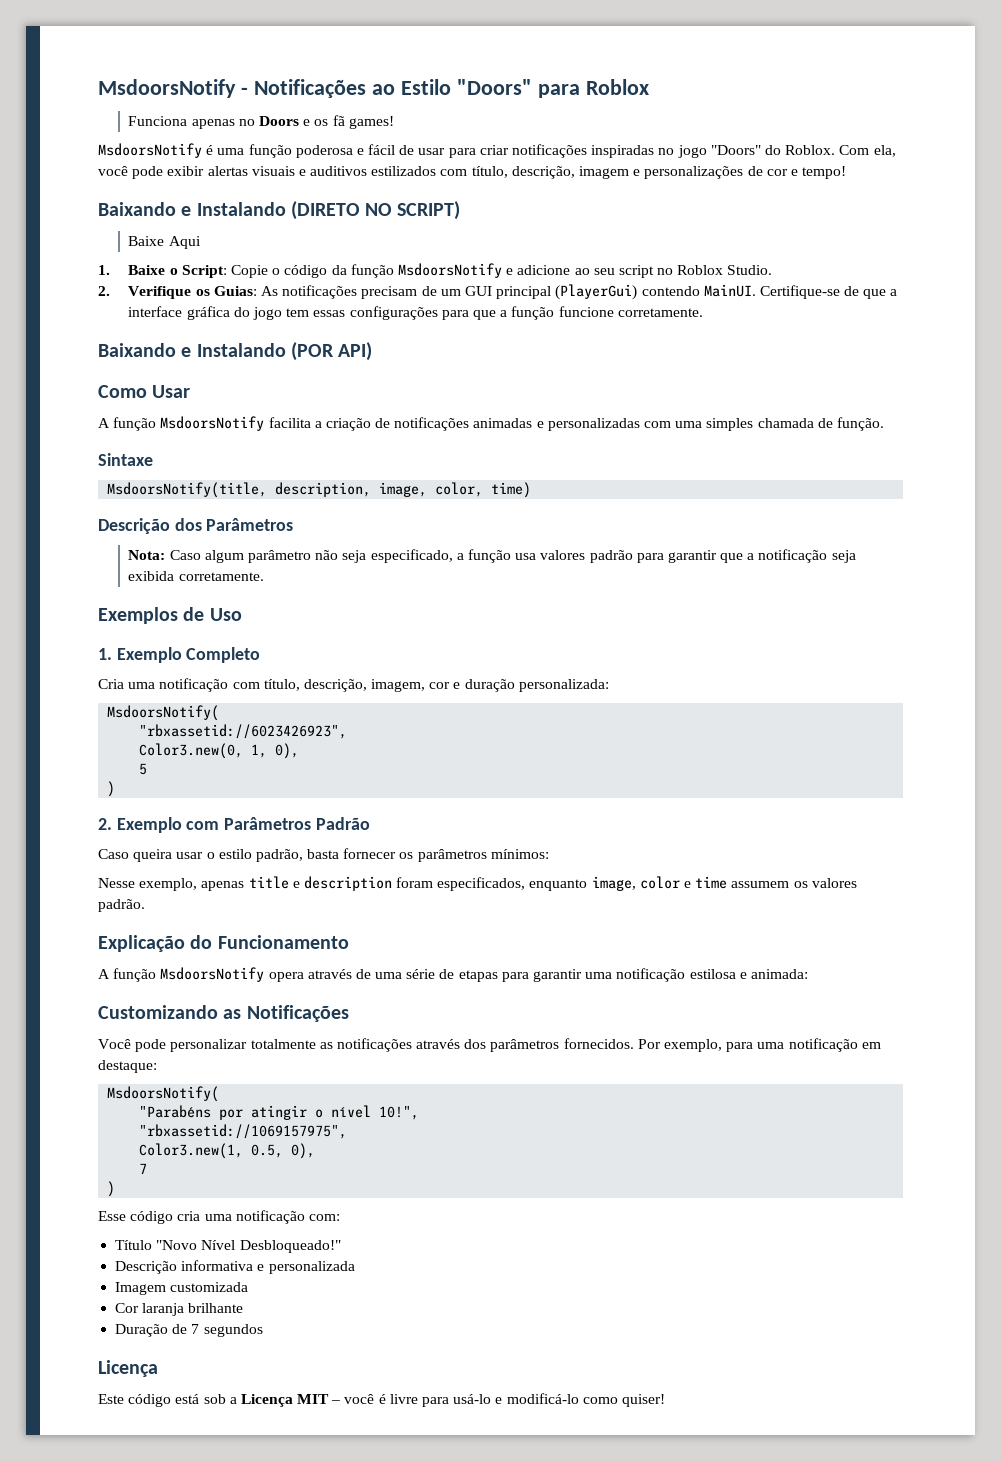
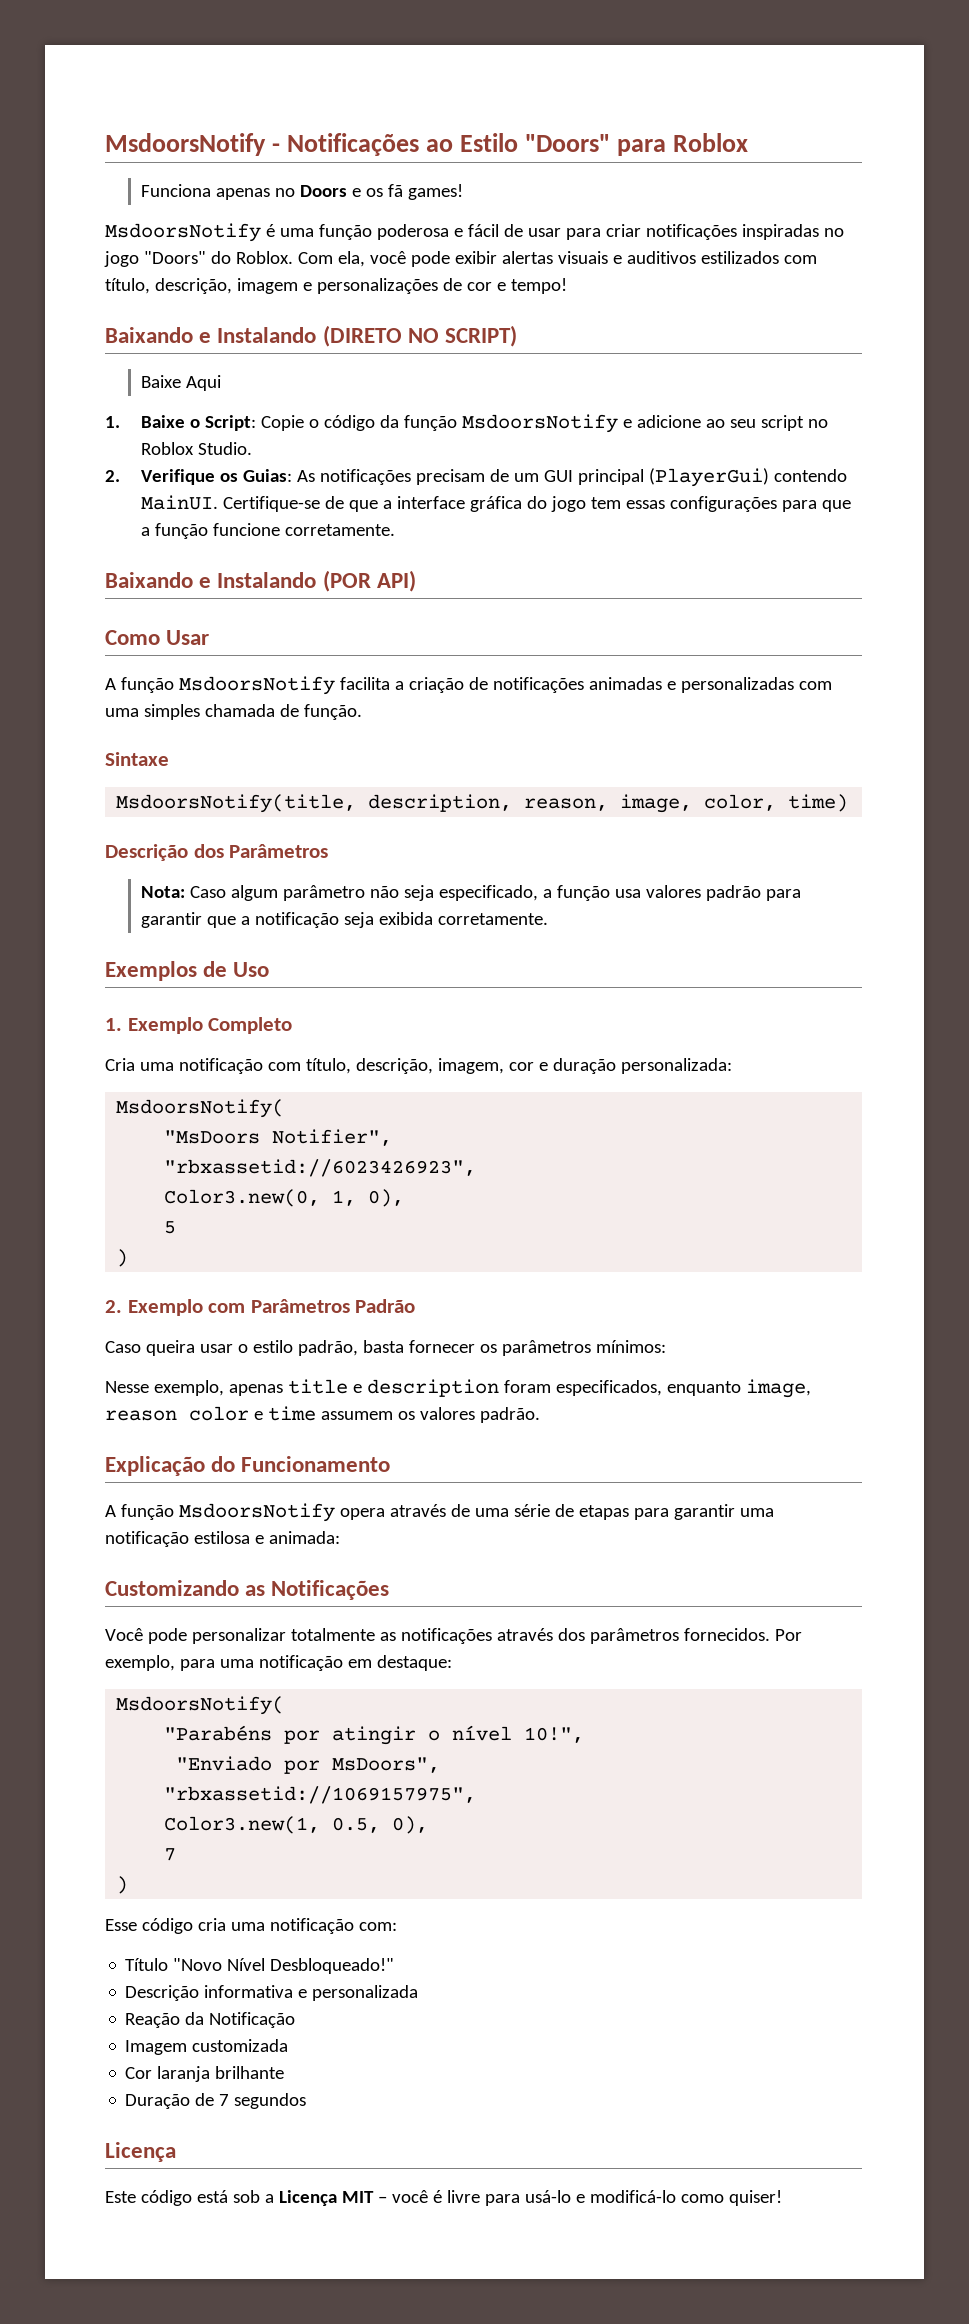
- MsdoorsNotify(title, description, image, color, time)
+ MsdoorsNotify(title, description, reason, image, color, time)
+ "MsDoors Notifier",
- Nesse exemplo, apenas title e description foram especificados, enquanto image, color e time assumem os valores padrão.
+ Nesse exemplo, apenas title e description foram especificados, enquanto image, reason color e time assumem os valores padrão.
+ "Enviado por MsDoors",
+ Reação da Notificação

